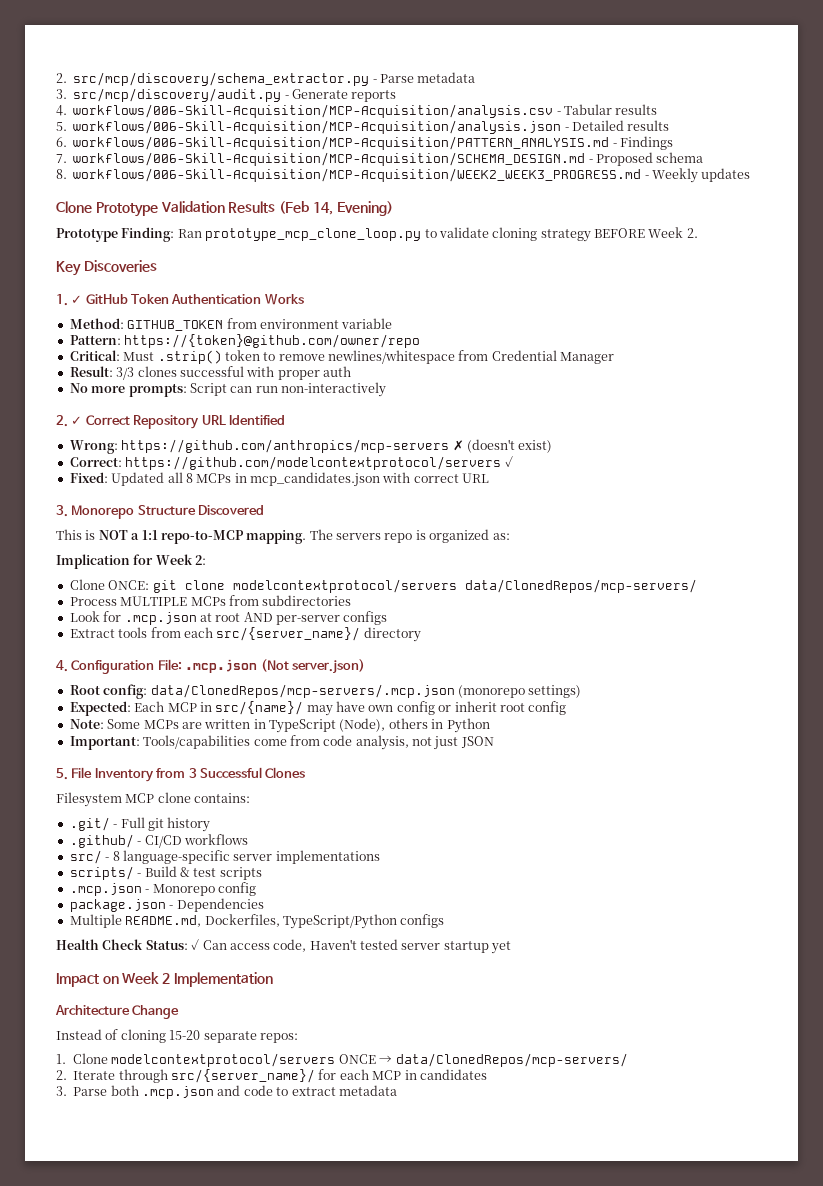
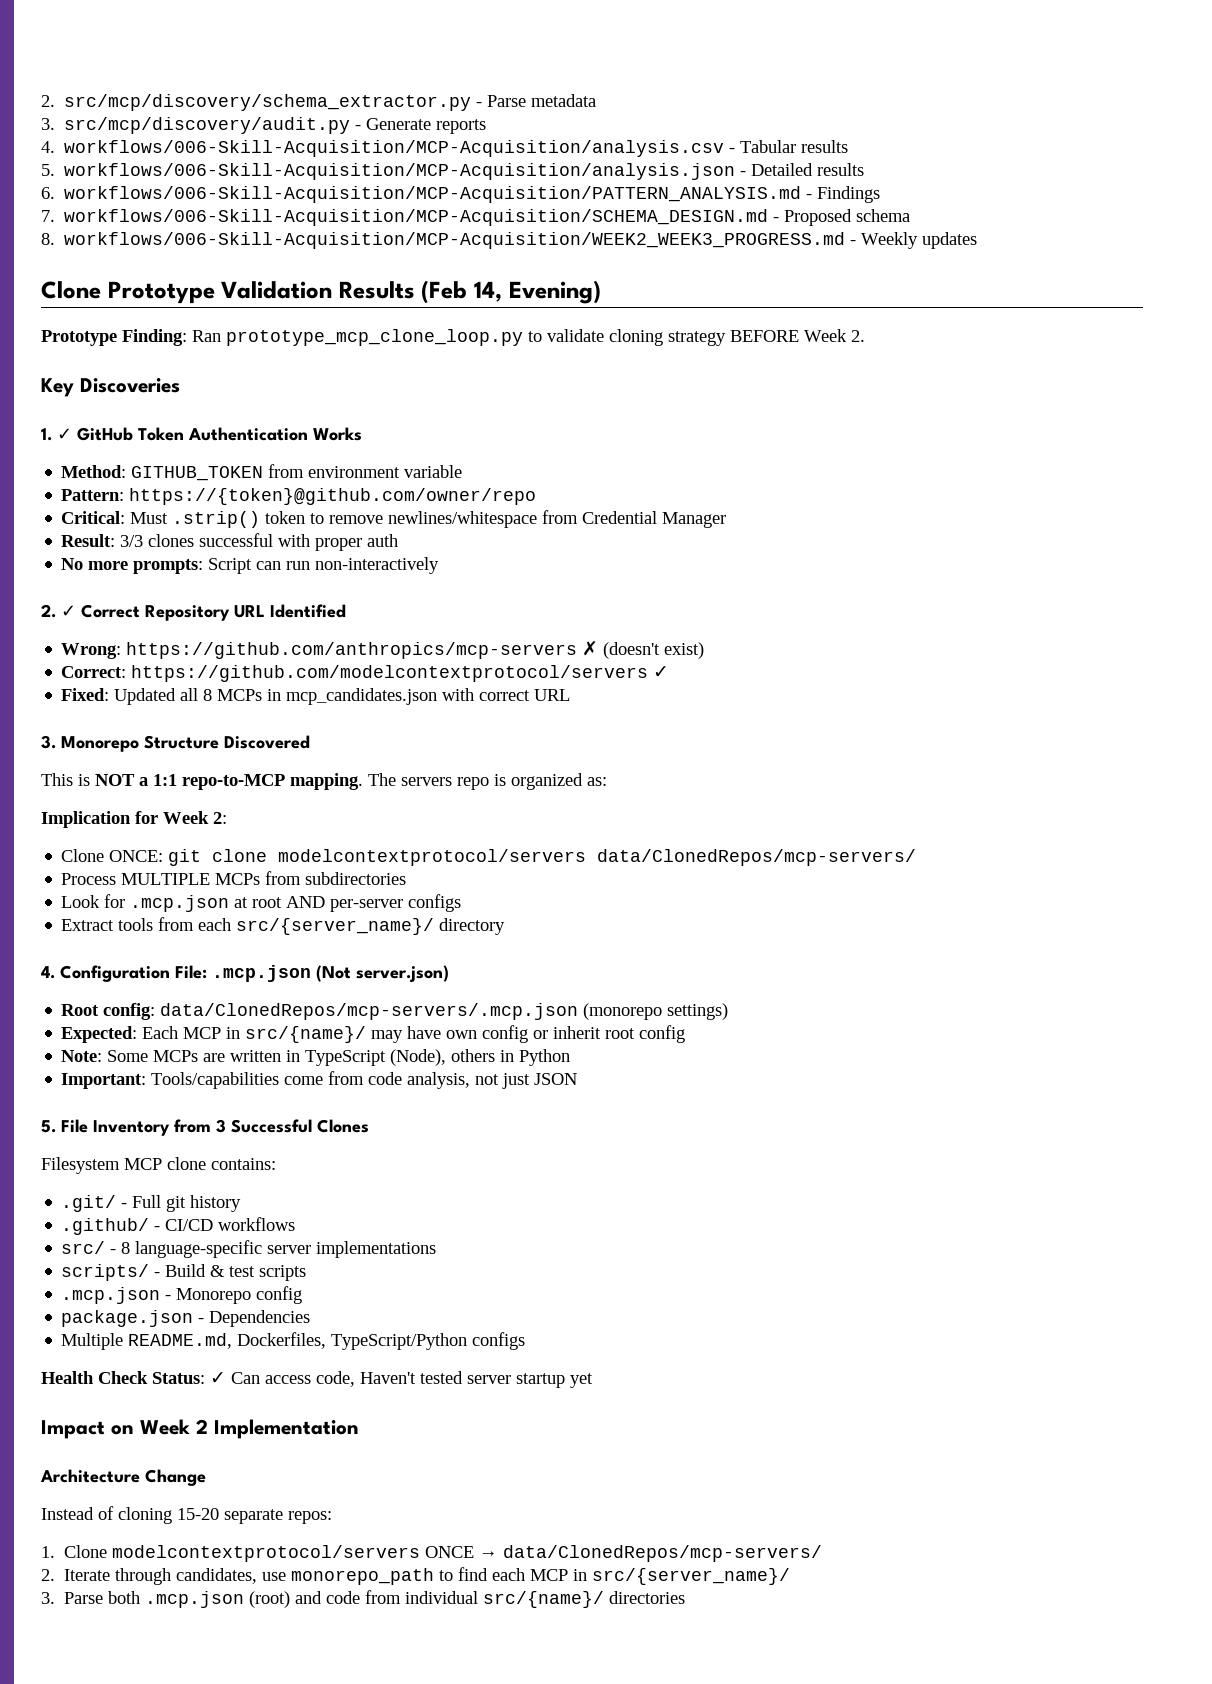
- 2. Iterate through src/{server_name}/ for each MCP in candidates
+ 2. Iterate through candidates, use monorepo_path to find each MCP in src/{server_name}/
- 3. Parse both .mcp.json and code to extract metadata
+ 3. Parse both .mcp.json (root) and code from individual src/{name}/ directories

